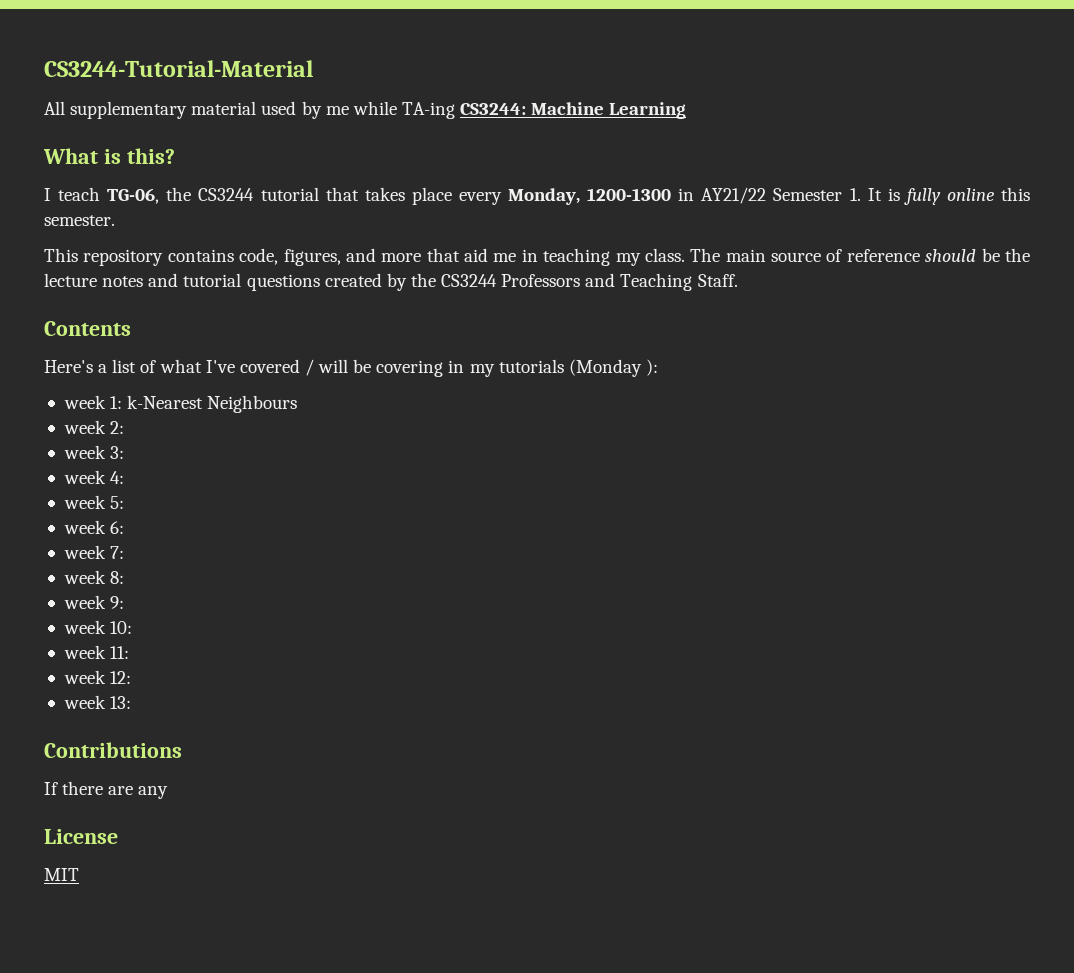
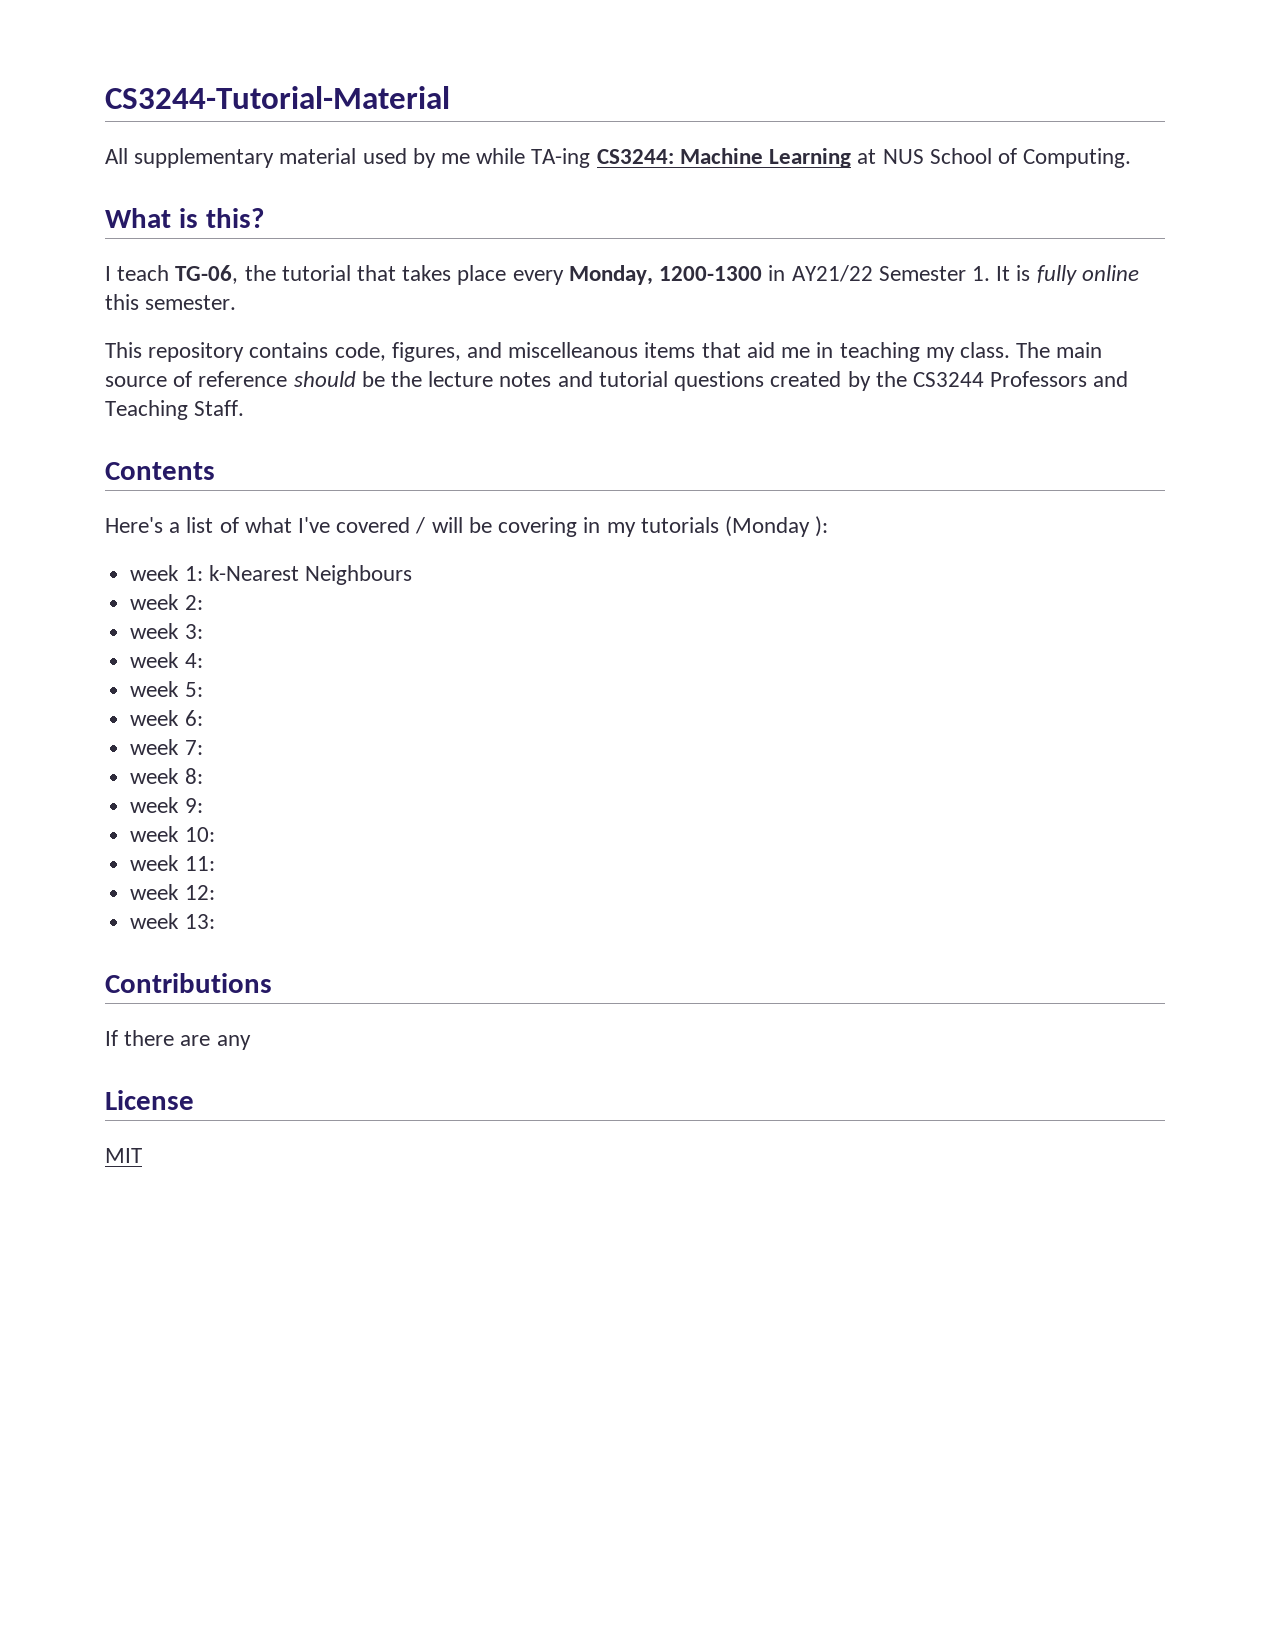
- All supplementary material used by me while TA-ing CS3244: Machine Learning
+ All supplementary material used by me while TA-ing CS3244: Machine Learning at NUS School of Computing.
- I teach TG-06, the CS3244 tutorial that takes place every Monday, 1200-1300 in AY21/22 Semester 1. It is fully online this semester.
+ I teach TG-06, the tutorial that takes place every Monday, 1200-1300 in AY21/22 Semester 1. It is fully online this semester.
- This repository contains code, figures, and more that aid me in teaching my class.
+ This repository contains code, figures, and miscelleanous items that aid me in teaching my class.

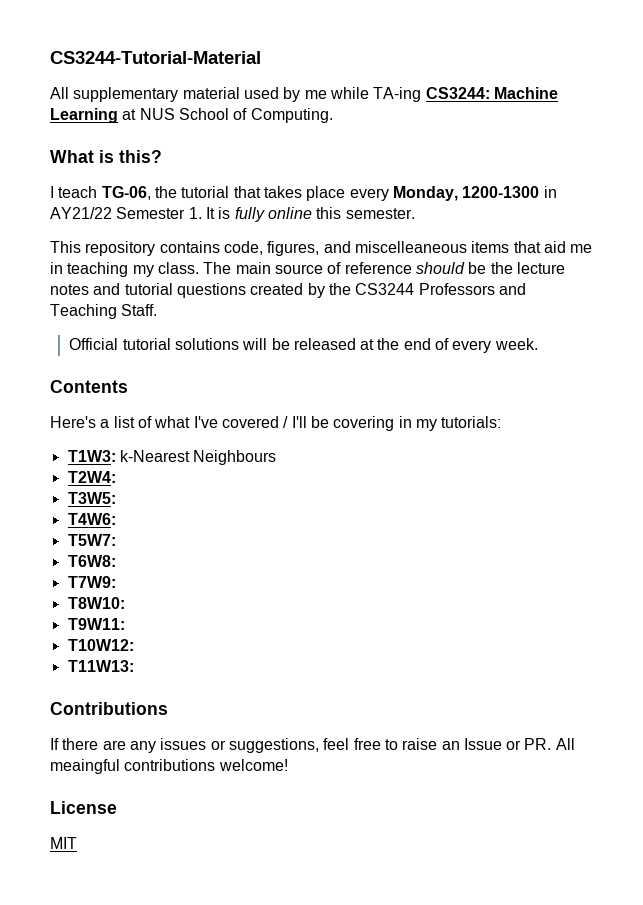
- This repository contains code, figures, and miscelleanous items that aid me in teaching my class.
+ This repository contains code, figures, and miscelleaneous items that aid me in teaching my class.
+ Official tutorial solutions will be released at the end of every week.
- Here's a list of what I've covered / will be covering in my tutorials (Monday ):
- week 1: k-Nearest Neighbours
- week 2:
- week 3:
- week 4:
- week 5:
- week 6:
- week 7:
- week 8:
- week 9:
- week 10:
- week 11:
- week 12:
- week 13:
+ Here's a list of what I've covered / I'll be covering in my tutorials:
+ T1W3: k-Nearest Neighbours
+ T2W4:
+ T3W5:
+ T4W6:
+ T5W7:
+ T6W8:
+ T7W9:
+ T8W10:
+ T9W11:
+ T10W12:
+ T11W13:
- If there are any
+ If there are any issues or suggestions, feel free to raise an Issue or PR. All meaingful contributions welcome!

